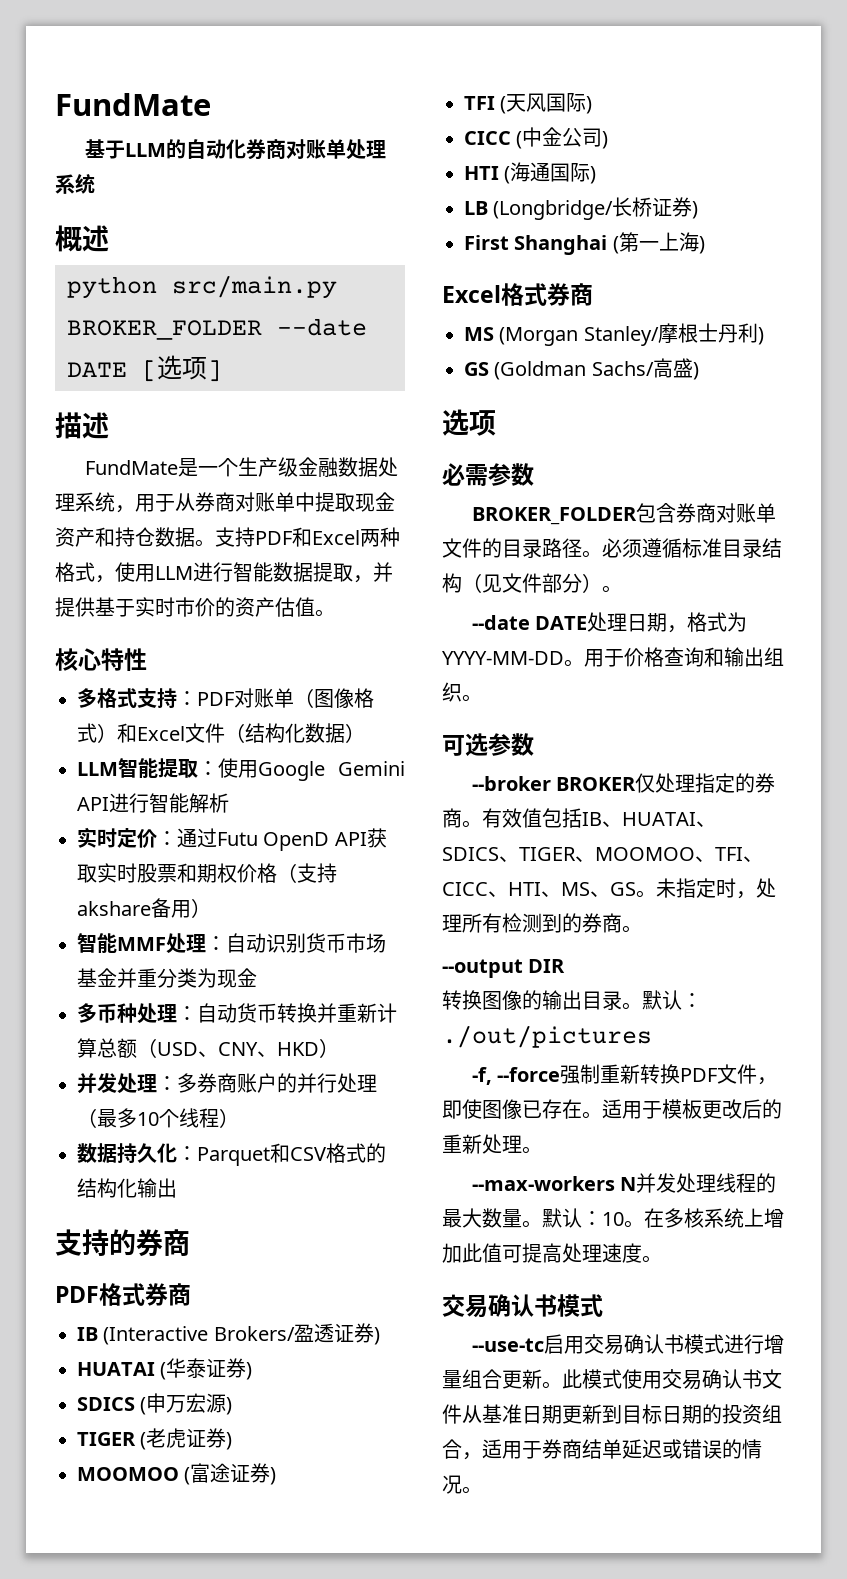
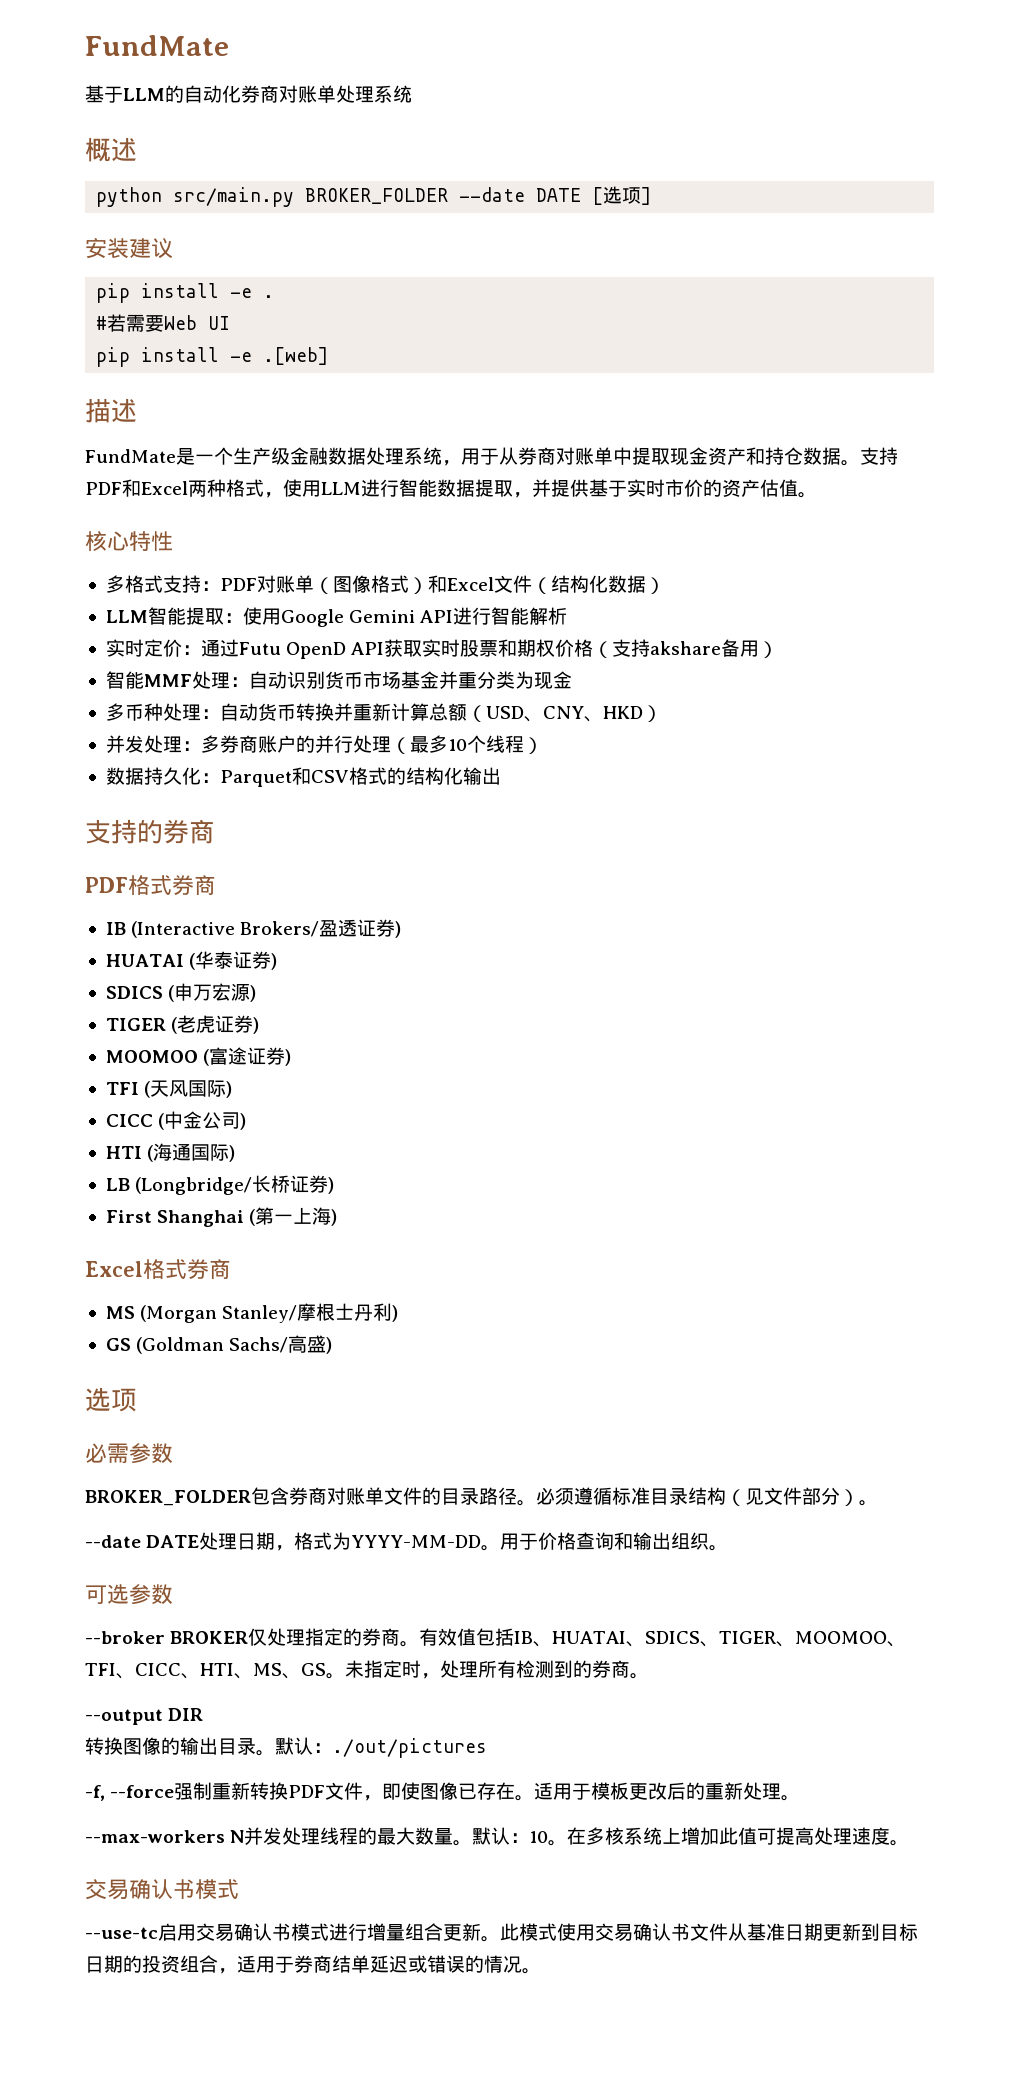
+ 安装建议
+ pip install -e .
+ #若需要Web UI
+ pip install -e .[web]

